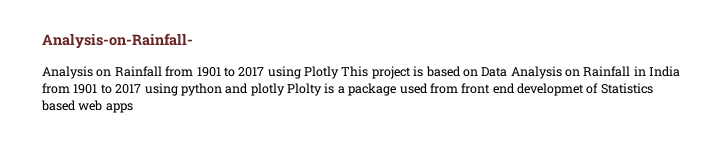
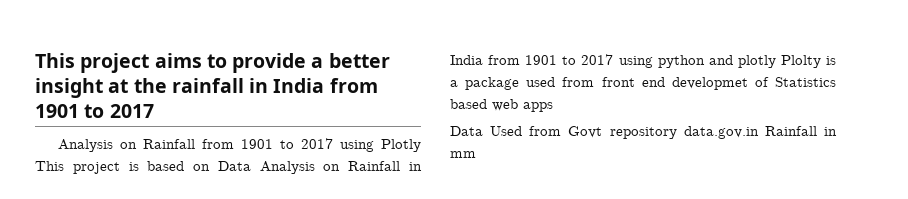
- Analysis-on-Rainfall-
+ This project aims to provide a better insight at the rainfall in India from 1901 to 2017
+ Data Used from Govt repository data.gov.in Rainfall in mm

